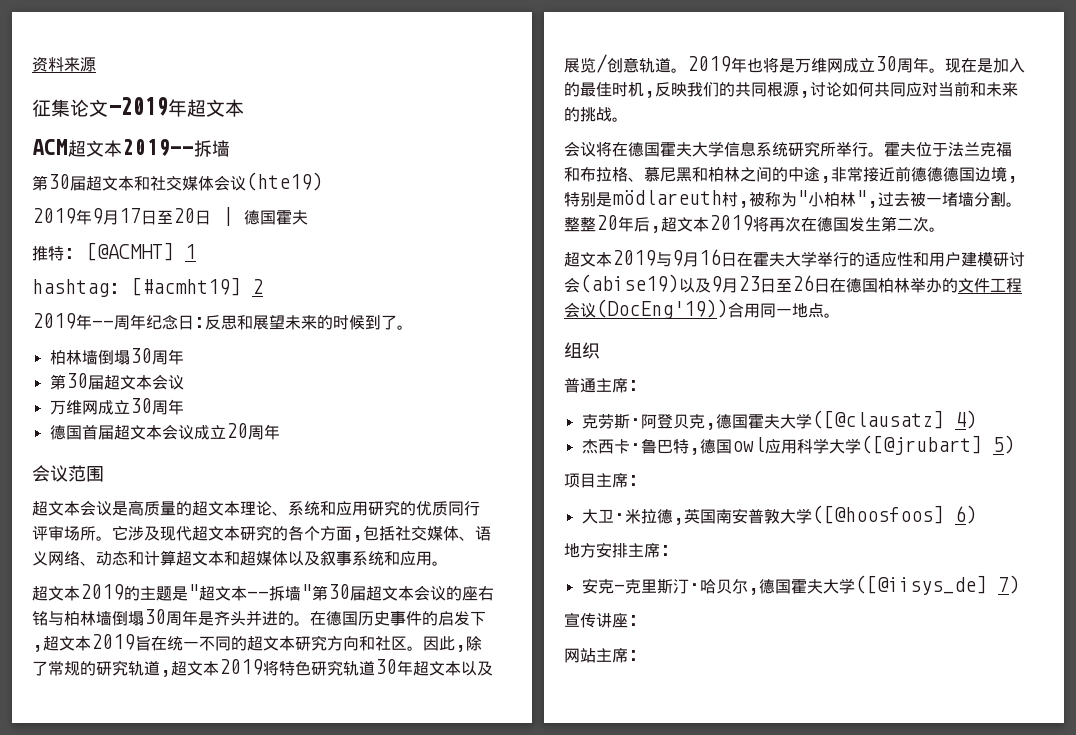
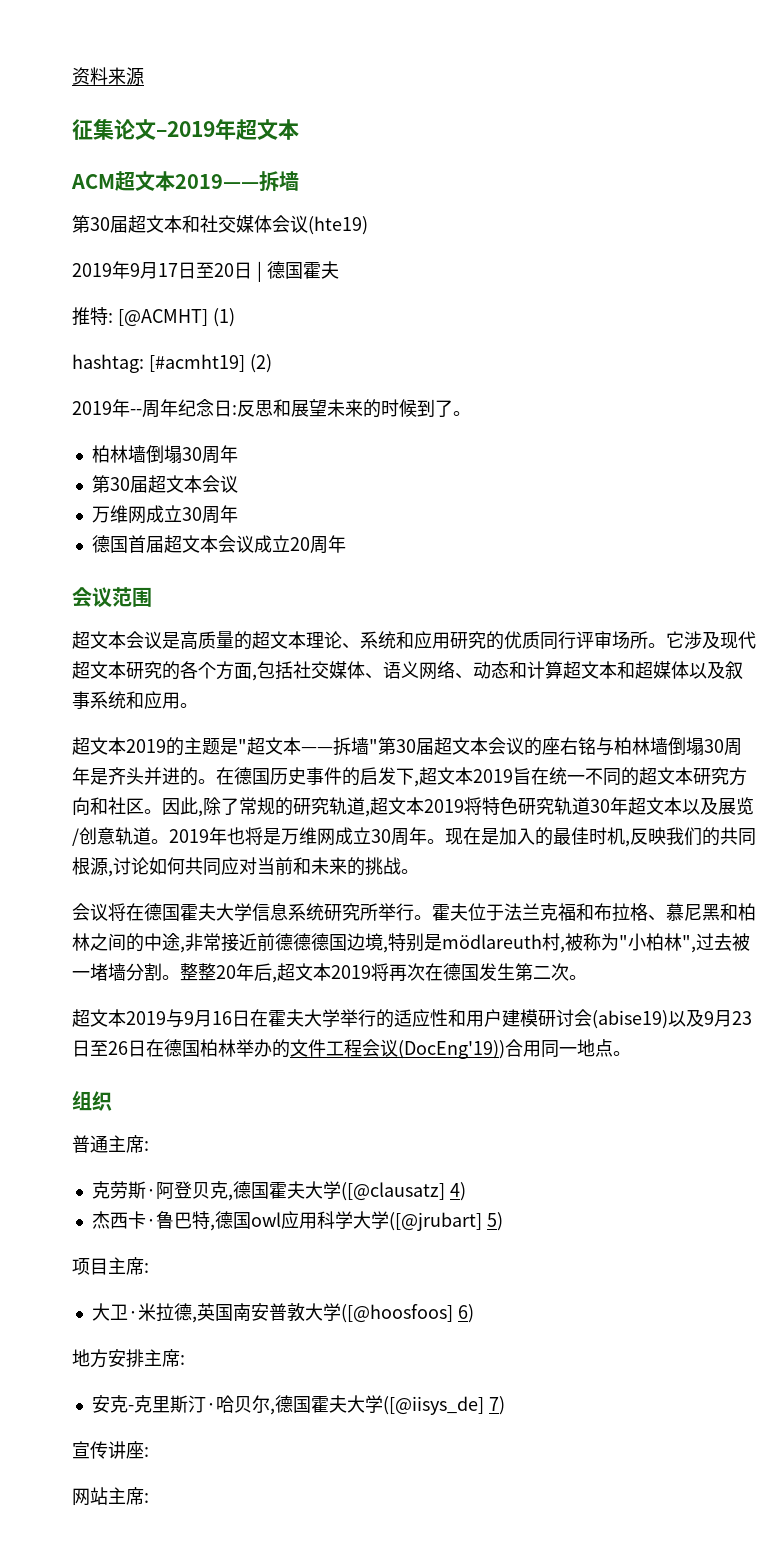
- 推特: [@ACMHT] 1
+ 推特: [@ACMHT] (1)
- hashtag: [#acmht19] 2
+ hashtag: [#acmht19] (2)

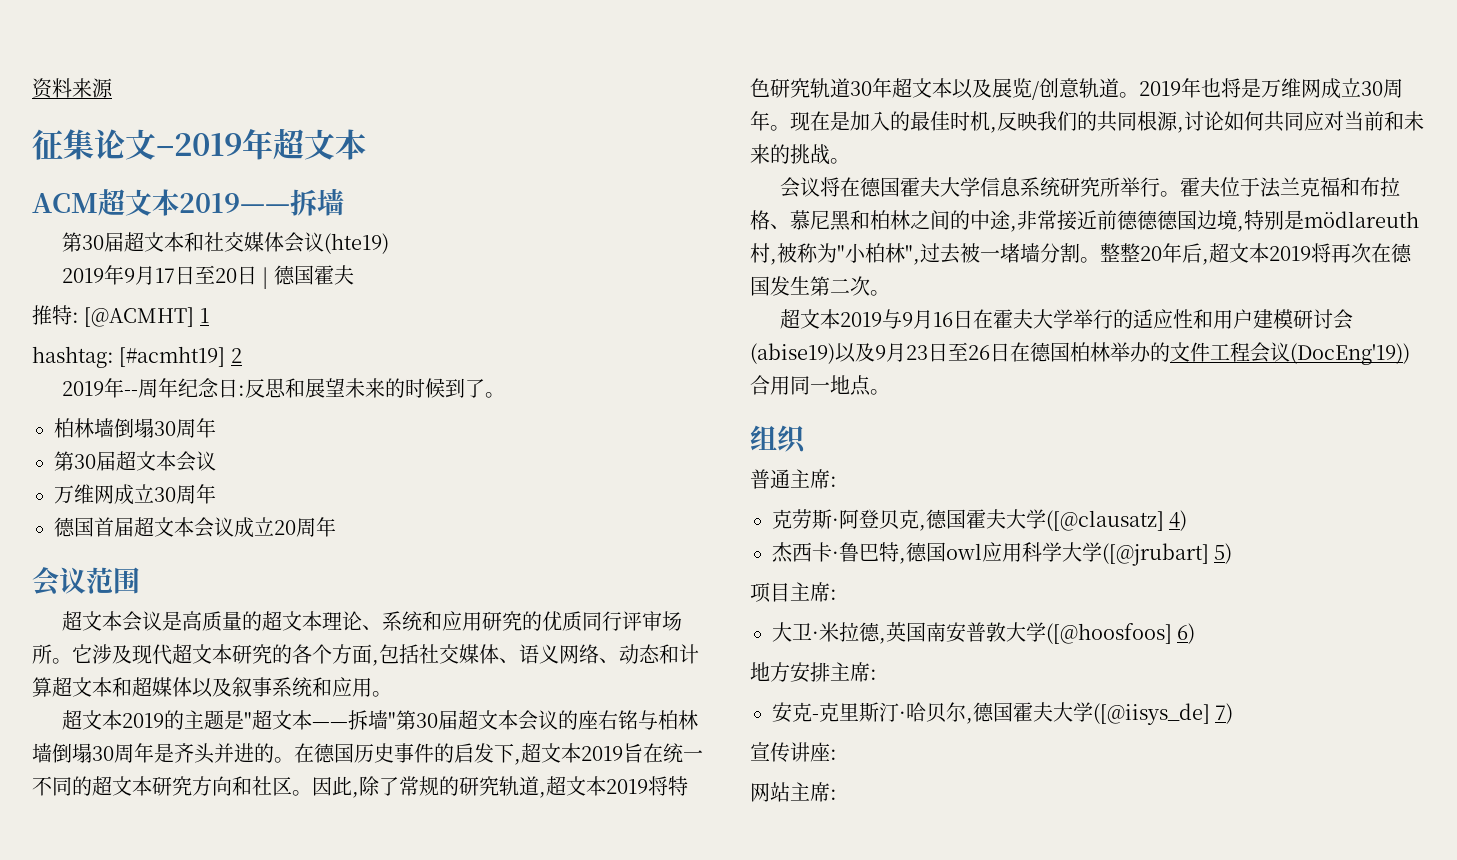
- 推特: [@ACMHT] (1)
+ 推特: [@ACMHT] 1
- hashtag: [#acmht19] (2)
+ hashtag: [#acmht19] 2

